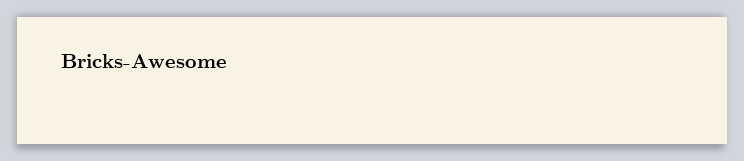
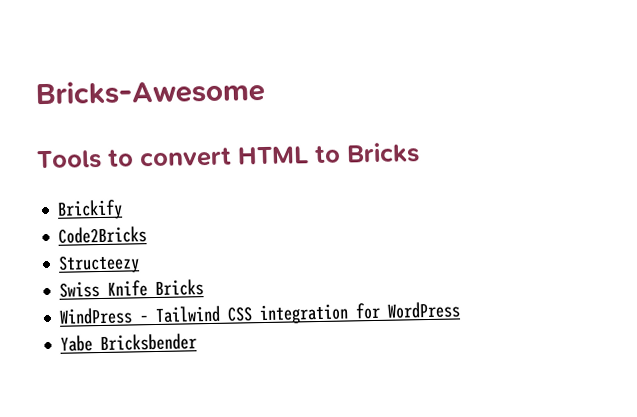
+ Tools to convert HTML to Bricks
+ Brickify
+ Code2Bricks
+ Structeezy
+ Swiss Knife Bricks
+ WindPress – Tailwind CSS integration for WordPress
+ Yabe Bricksbender

